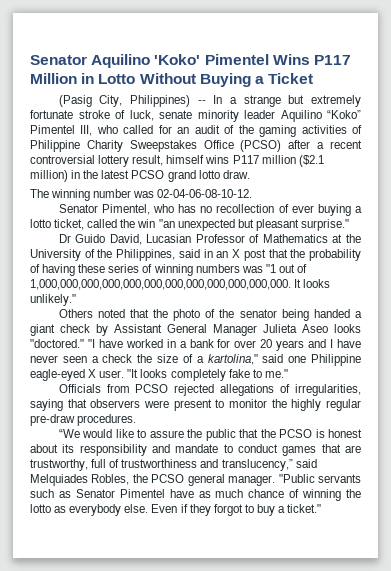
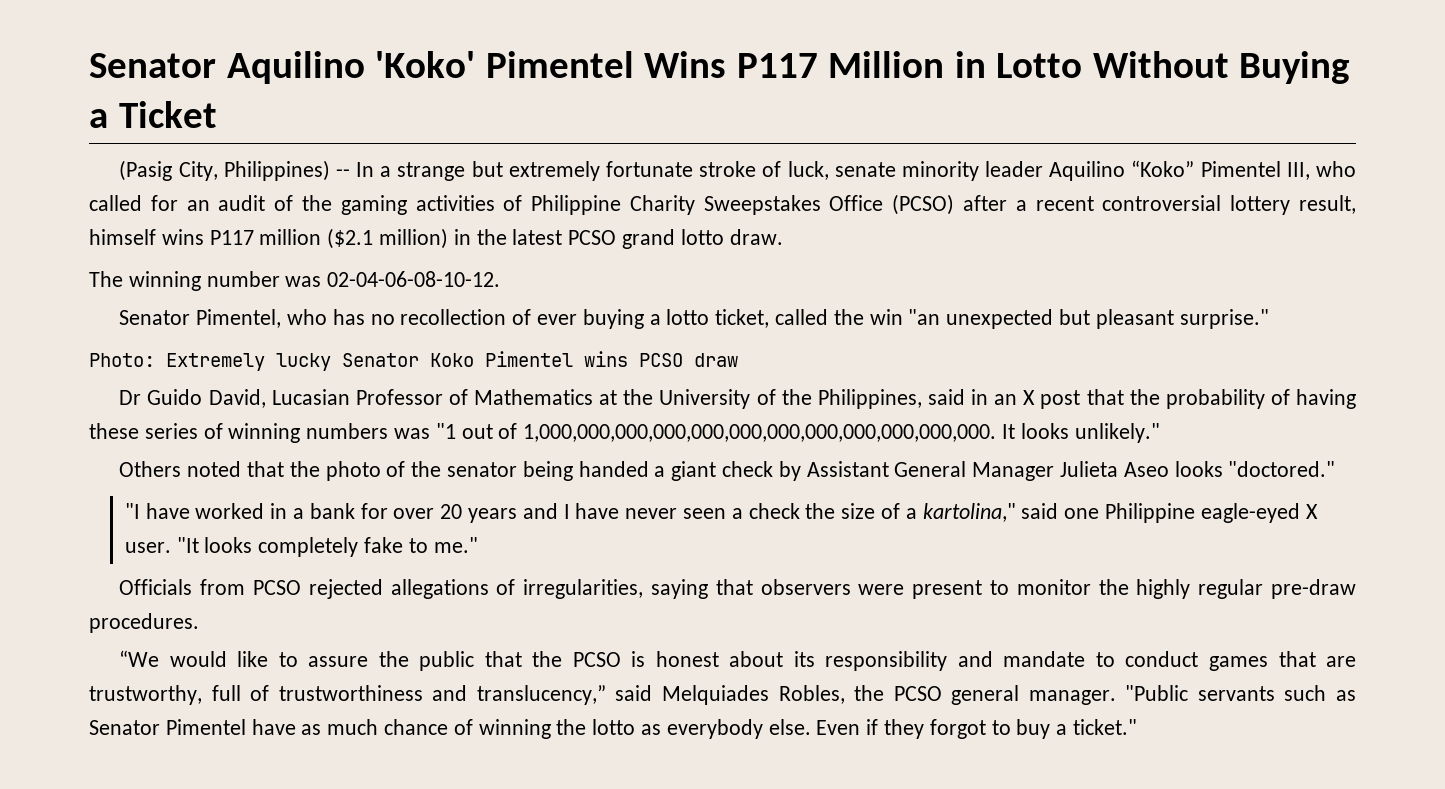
+ Photo: Extremely lucky Senator Koko Pimentel wins PCSO draw
- Others noted that the photo of the senator being handed a giant check by Assistant General Manager Julieta Aseo looks "doctored." "I have worked in a bank for over 20 years and I have never seen a check the size of a kartolina," said one Philippine eagle-eyed X user.
+ Others noted that the photo of the senator being handed a giant check by Assistant General Manager Julieta Aseo looks "doctored."
+ "I have worked in a bank for over 20 years and I have never seen a check the size of a kartolina," said one Philippine eagle-eyed X user.

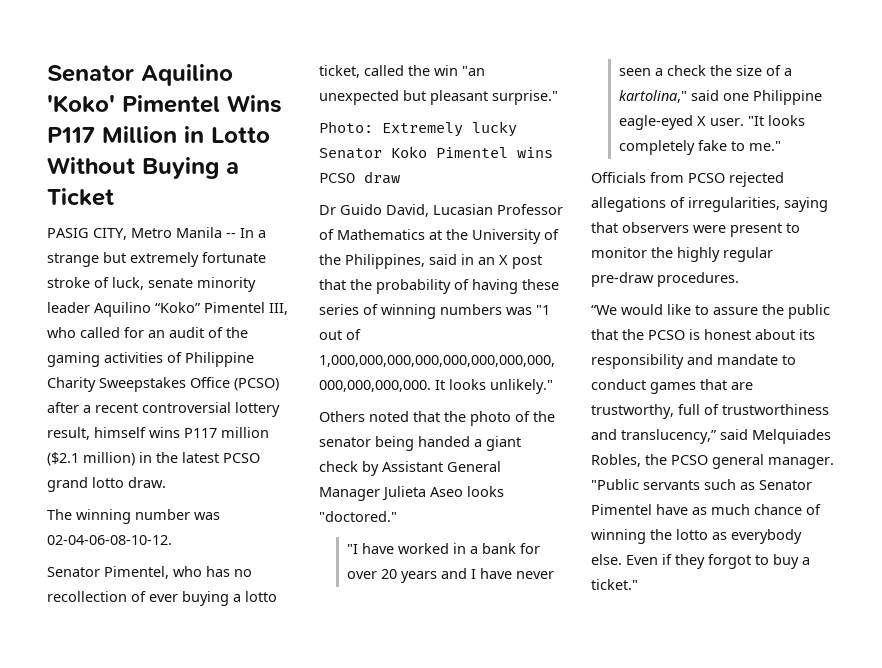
- (Pasig City, Philippines) -- In a strange but extremely fortunate stroke of luck, senate minority leader Aquilino “Koko” Pimentel III, who called for an audit of the gaming activities of Philippine Charity Sweepstakes Office (PCSO) after a recent controversial lottery result, himself wins P117 million ($2.1 million) in the latest PCSO grand lotto draw.
+ PASIG CITY, Metro Manila -- In a strange but extremely fortunate stroke of luck, senate minority leader Aquilino “Koko” Pimentel III, who called for an audit of the gaming activities of Philippine Charity Sweepstakes Office (PCSO) after a recent controversial lottery result, himself wins P117 million ($2.1 million) in the latest PCSO grand lotto draw.

